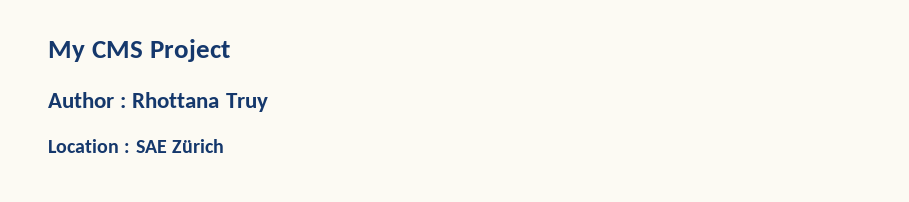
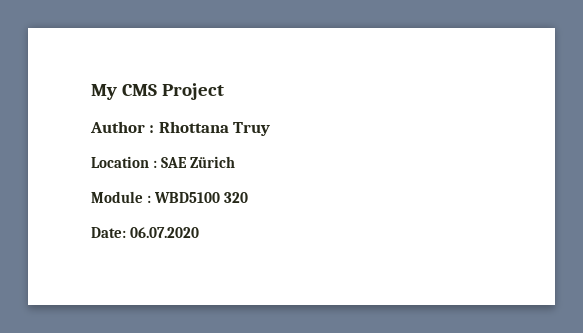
+ Module : WBD5100 320
+ Date: 06.07.2020

